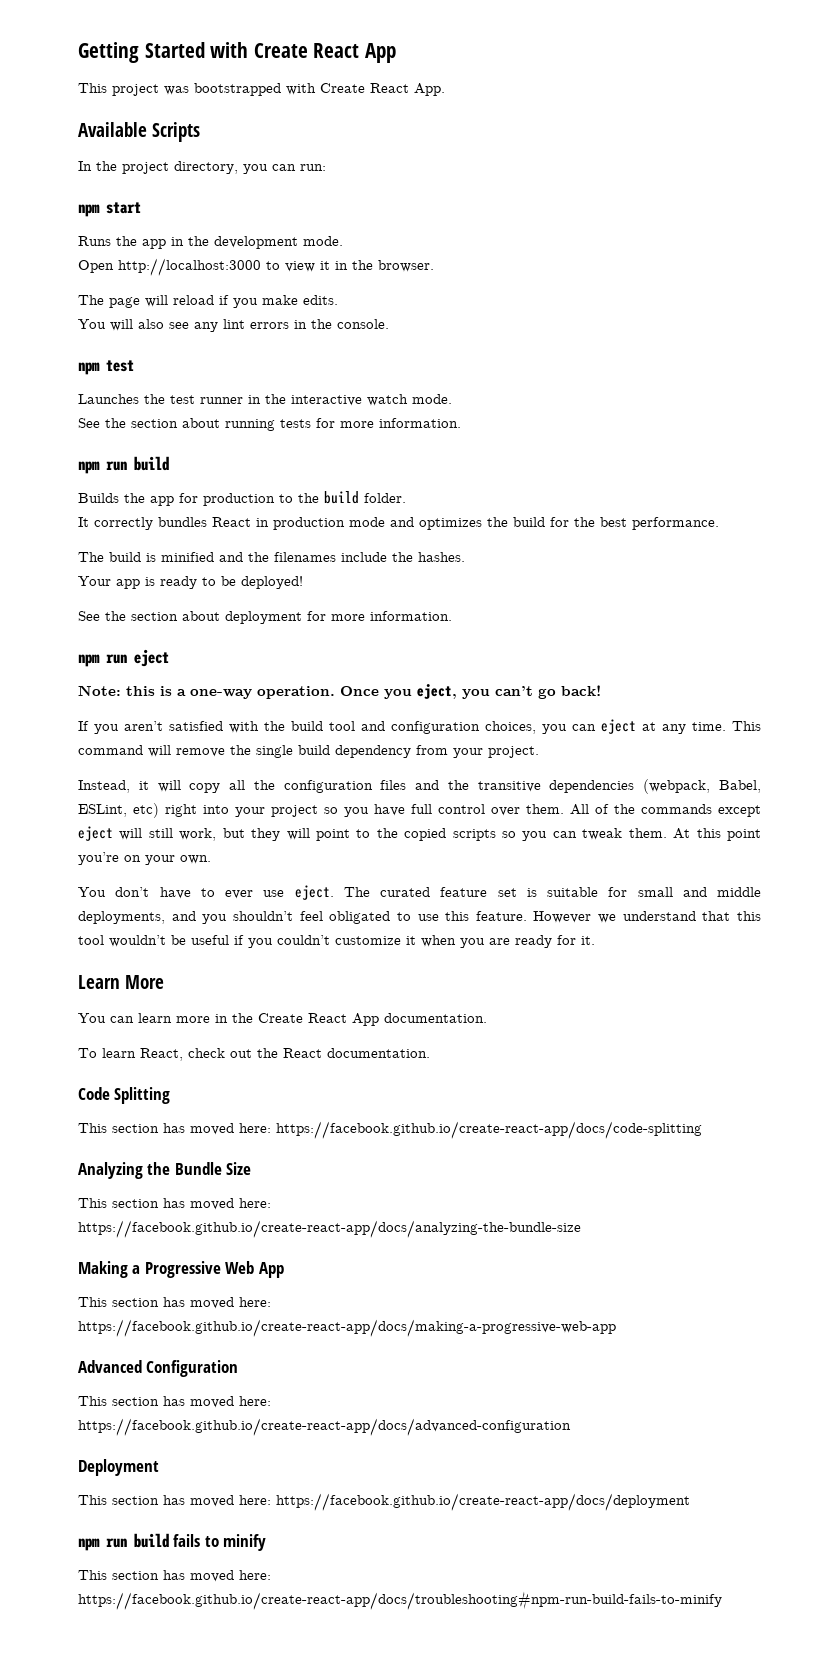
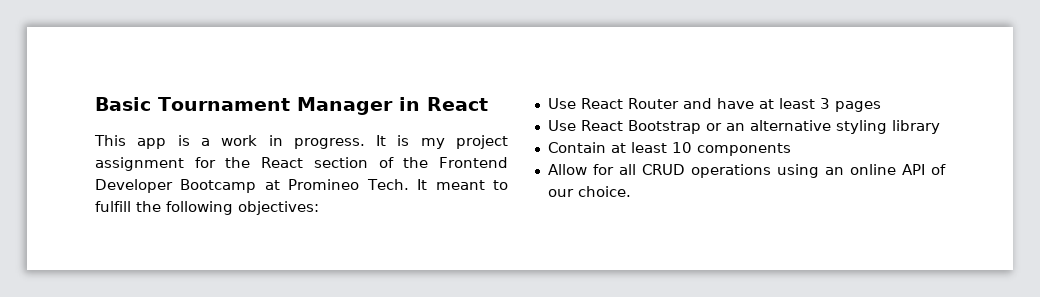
- Getting Started with Create React App
- This project was bootstrapped with Create React App.
- Available Scripts
- In the project directory, you can run:
- npm start
- Runs the app in the development mode.
- Open http://localhost:3000 to view it in the browser.
- The page will reload if you make edits.
- You will also see any lint errors in the console.
- npm test
- Launches the test runner in the interactive watch mode.
- See the section about running tests for more information.
- npm run build
- Builds the app for production to the build folder.
- It correctly bundles React in production mode and optimizes the build for the best performance.
- The build is minified and the filenames include the hashes.
- Your app is ready to be deployed!
- See the section about deployment for more information.
- npm run eject
- Note: this is a one-way operation. Once you eject, you can’t go back!
- If you aren’t satisfied with the build tool and configuration choices, you can eject at any time. This command will remove the single build dependency from your project.
- Instead, it will copy all the configuration files and the transitive dependencies (webpack, Babel, ESLint, etc) right into your project so you have full control over them. All of the commands except eject will still work, but they will point to the copied scripts so you can tweak them. At this point you’re on your own.
- You don’t have to ever use eject. The curated feature set is suitable for small and middle deployments, and you shouldn’t feel obligated to use this feature. However we understand that this tool wouldn’t be useful if you couldn’t customize it when you are ready for it.
- Learn More
- You can learn more in the Create React App documentation.
- To learn React, check out the React documentation.
- Code Splitting
- This section has moved here: https://facebook.github.io/create-react-app/docs/code-splitting
- Analyzing the Bundle Size
- This section has moved here: https://facebook.github.io/create-react-app/docs/analyzing-the-bundle-size
- Making a Progressive Web App
- This section has moved here: https://facebook.github.io/create-react-app/docs/making-a-progressive-web-app
- Advanced Configuration
- This section has moved here: https://facebook.github.io/create-react-app/docs/advanced-configuration
- Deployment
- This section has moved here: https://facebook.github.io/create-react-app/docs/deployment
- npm run build fails to minify
- This section has moved here: https://facebook.github.io/create-react-app/docs/troubleshooting#npm-run-build-fails-to-minify
+ Basic Tournament Manager in React
+ This app is a work in progress. It is my project assignment for the React section of the Frontend Developer Bootcamp at Promineo Tech. It meant to fulfill the following objectives:
+ Use React Router and have at least 3 pages
+ Use React Bootstrap or an alternative styling library
+ Contain at least 10 components
+ Allow for all CRUD operations using an online API of our choice.

